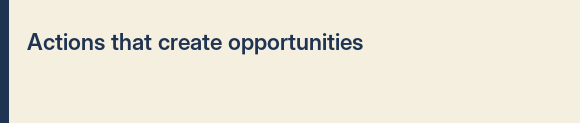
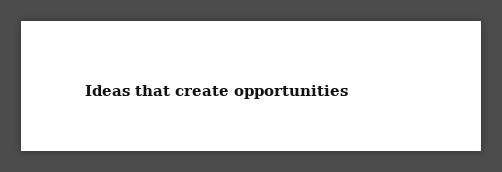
- Actions that create opportunities
+ Ideas that create opportunities

